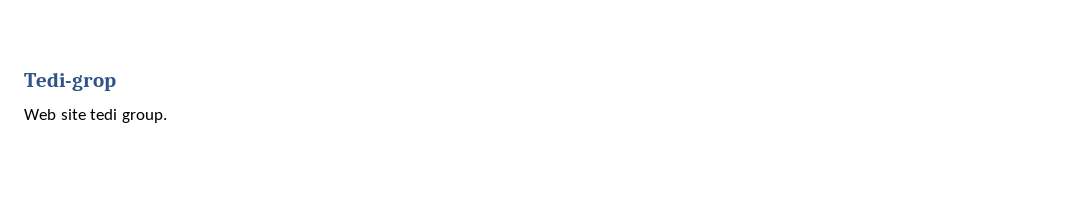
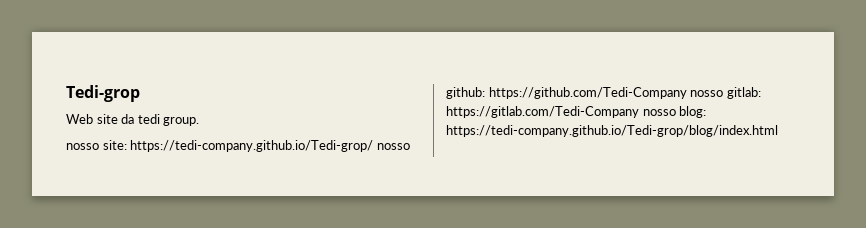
- Web site tedi group.
+ Web site da tedi group.
+ nosso site: https://tedi-company.github.io/Tedi-grop/ nosso github: https://github.com/Tedi-Company nosso gitlab: https://gitlab.com/Tedi-Company nosso blog: https://tedi-company.github.io/Tedi-grop/blog/index.html

